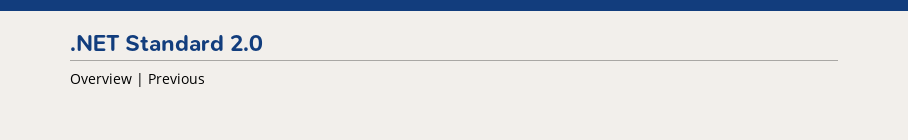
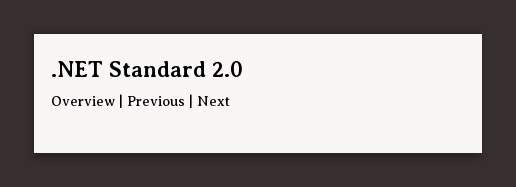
- Overview | Previous
+ Overview | Previous | Next

